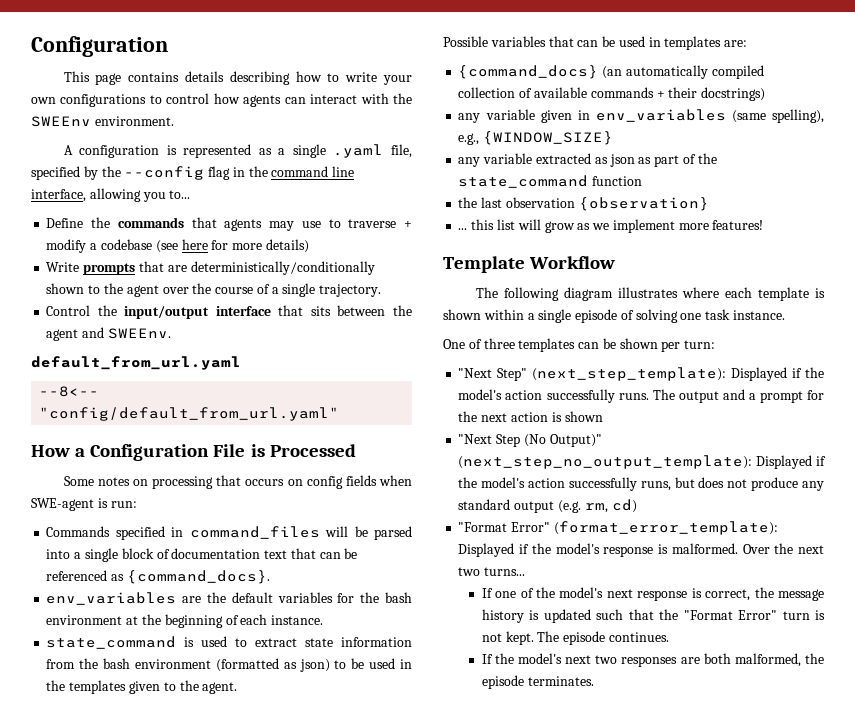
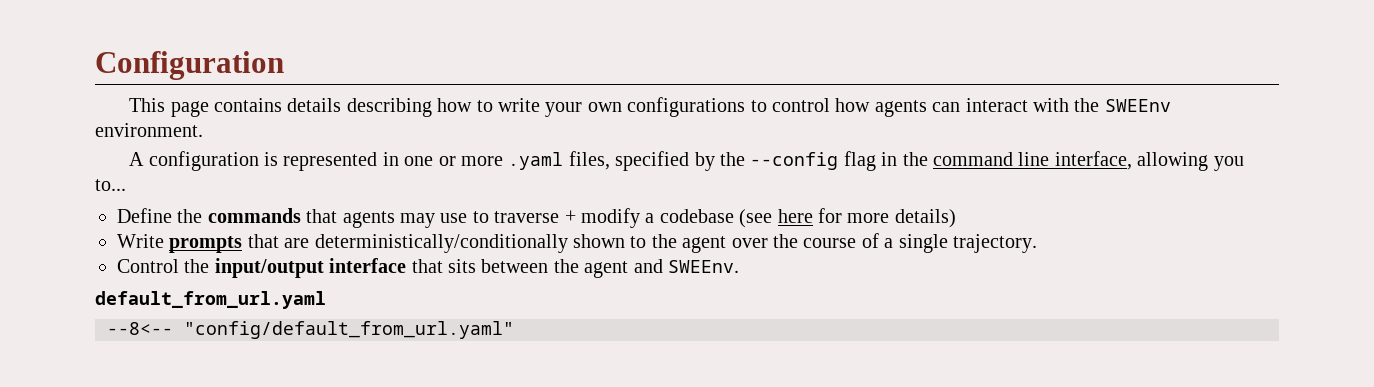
- A configuration is represented as a single .yaml file, specified by the --config flag in the command line interface, allowing you to...
+ A configuration is represented in one or more .yaml files, specified by the --config flag in the command line interface, allowing you to...
- How a Configuration File is Processed
- Some notes on processing that occurs on config fields when SWE-agent is run:
- Commands specified in command_files will be parsed into a single block of documentation text that can be referenced as {command_docs}.
- env_variables are the default variables for the bash environment at the beginning of each instance.
- state_command is used to extract state information from the bash environment (formatted as json) to be used in the templates given to the agent.
- Possible variables that can be used in templates are:
- {command_docs} (an automatically compiled collection of available commands + their docstrings)
- any variable given in env_variables (same spelling), e.g., {WINDOW_SIZE}
- any variable extracted as json as part of the state_command function
- the last observation {observation}
- ... this list will grow as we implement more features!
- Template Workflow
- The following diagram illustrates where each template is shown within a single episode of solving one task instance.
- One of three templates can be shown per turn:
- "Next Step" (next_step_template): Displayed if the model's action successfully runs. The output and a prompt for the next action is shown
- "Next Step (No Output)" (next_step_no_output_template): Displayed if the model's action successfully runs, but does not produce any standard output (e.g. rm, cd)
- "Format Error" (format_error_template): Displayed if the model's response is malformed. Over the next two turns...
- If one of the model's next response is correct, the message history is updated such that the "Format Error" turn is not kept. The episode continues.
- If the model's next two responses are both malformed, the episode terminates.

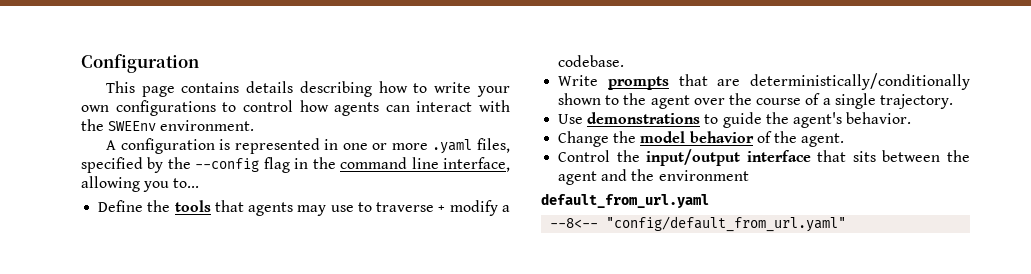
- Define the commands that agents may use to traverse + modify a codebase (see here for more details)
+ Define the tools that agents may use to traverse + modify a codebase.
+ Use demonstrations to guide the agent's behavior.
+ Change the model behavior of the agent.
- Control the input/output interface that sits between the agent and SWEEnv.
+ Control the input/output interface that sits between the agent and the environment

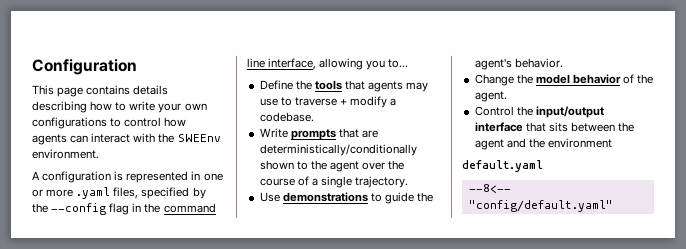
- default_from_url.yaml
+ default.yaml
- --8<-- "config/default_from_url.yaml"
+ --8<-- "config/default.yaml"

